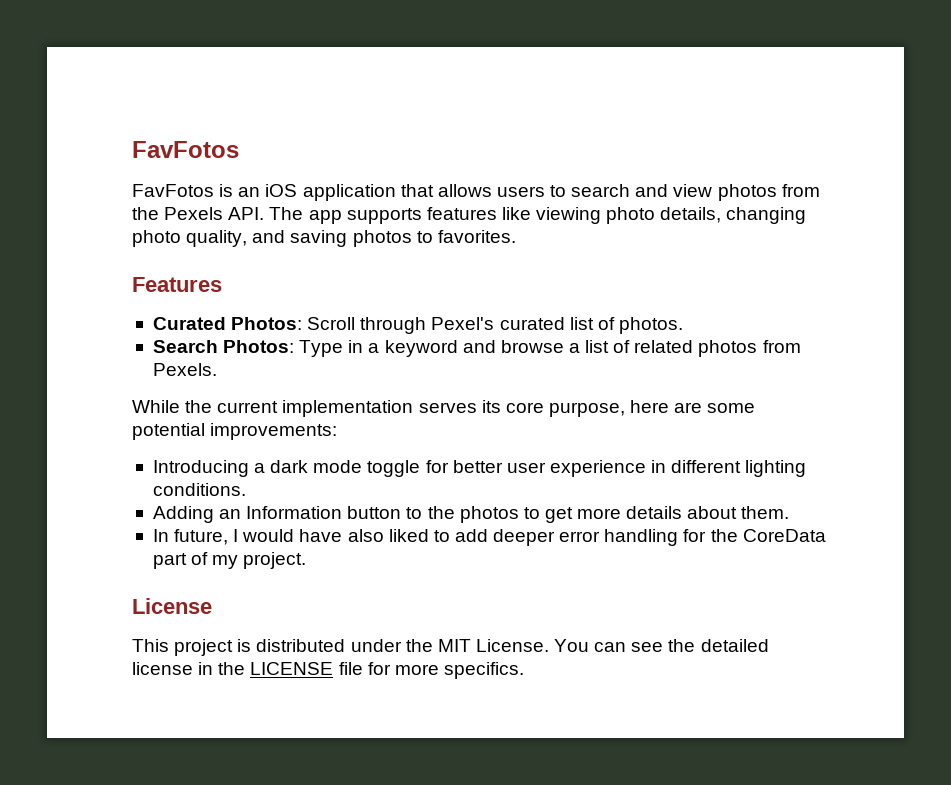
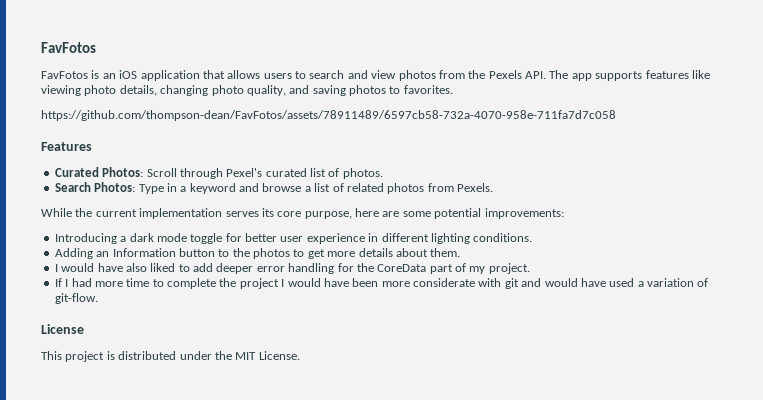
+ https://github.com/thompson-dean/FavFotos/assets/78911489/6597cb58-732a-4070-958e-711fa7d7c058
- In future, I would have also liked to add deeper error handling for the CoreData part of my project.
+ I would have also liked to add deeper error handling for the CoreData part of my project.
+ If I had more time to complete the project I would have been more considerate with git and would have used a variation of git-flow.
- You can see the detailed license in the LICENSE file for more specifics.

